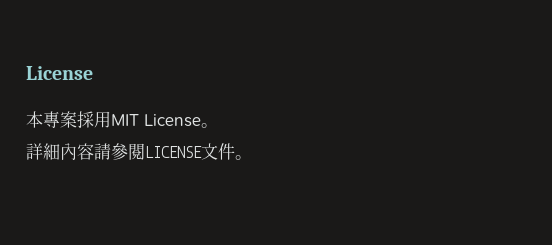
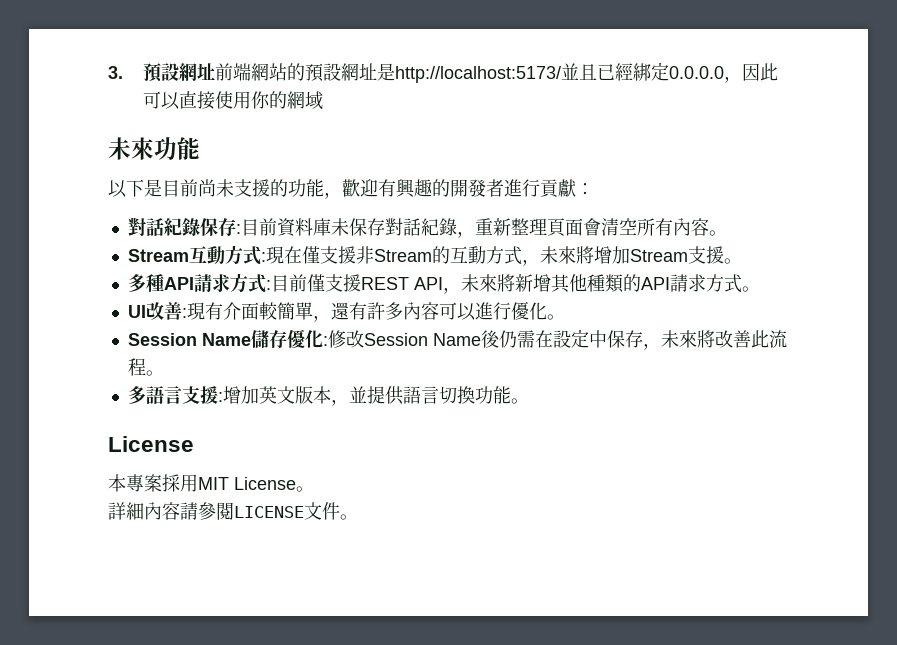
+ 3.預設網址前端網站的預設網址是http://localhost:5173/並且已經綁定0.0.0.0，因此可以直接使用你的網域
+ 未來功能
+ 以下是目前尚未支援的功能，歡迎有興趣的開發者進行貢獻：
+ 對話紀錄保存:目前資料庫未保存對話紀錄，重新整理頁面會清空所有內容。
+ Stream互動方式:現在僅支援非Stream的互動方式，未來將增加Stream支援。
+ 多種API請求方式:目前僅支援REST API，未來將新增其他種類的API請求方式。
+ UI改善:現有介面較簡單，還有許多內容可以進行優化。
+ Session Name儲存優化:修改Session Name後仍需在設定中保存，未來將改善此流程。
+ 多語言支援:增加英文版本，並提供語言切換功能。

